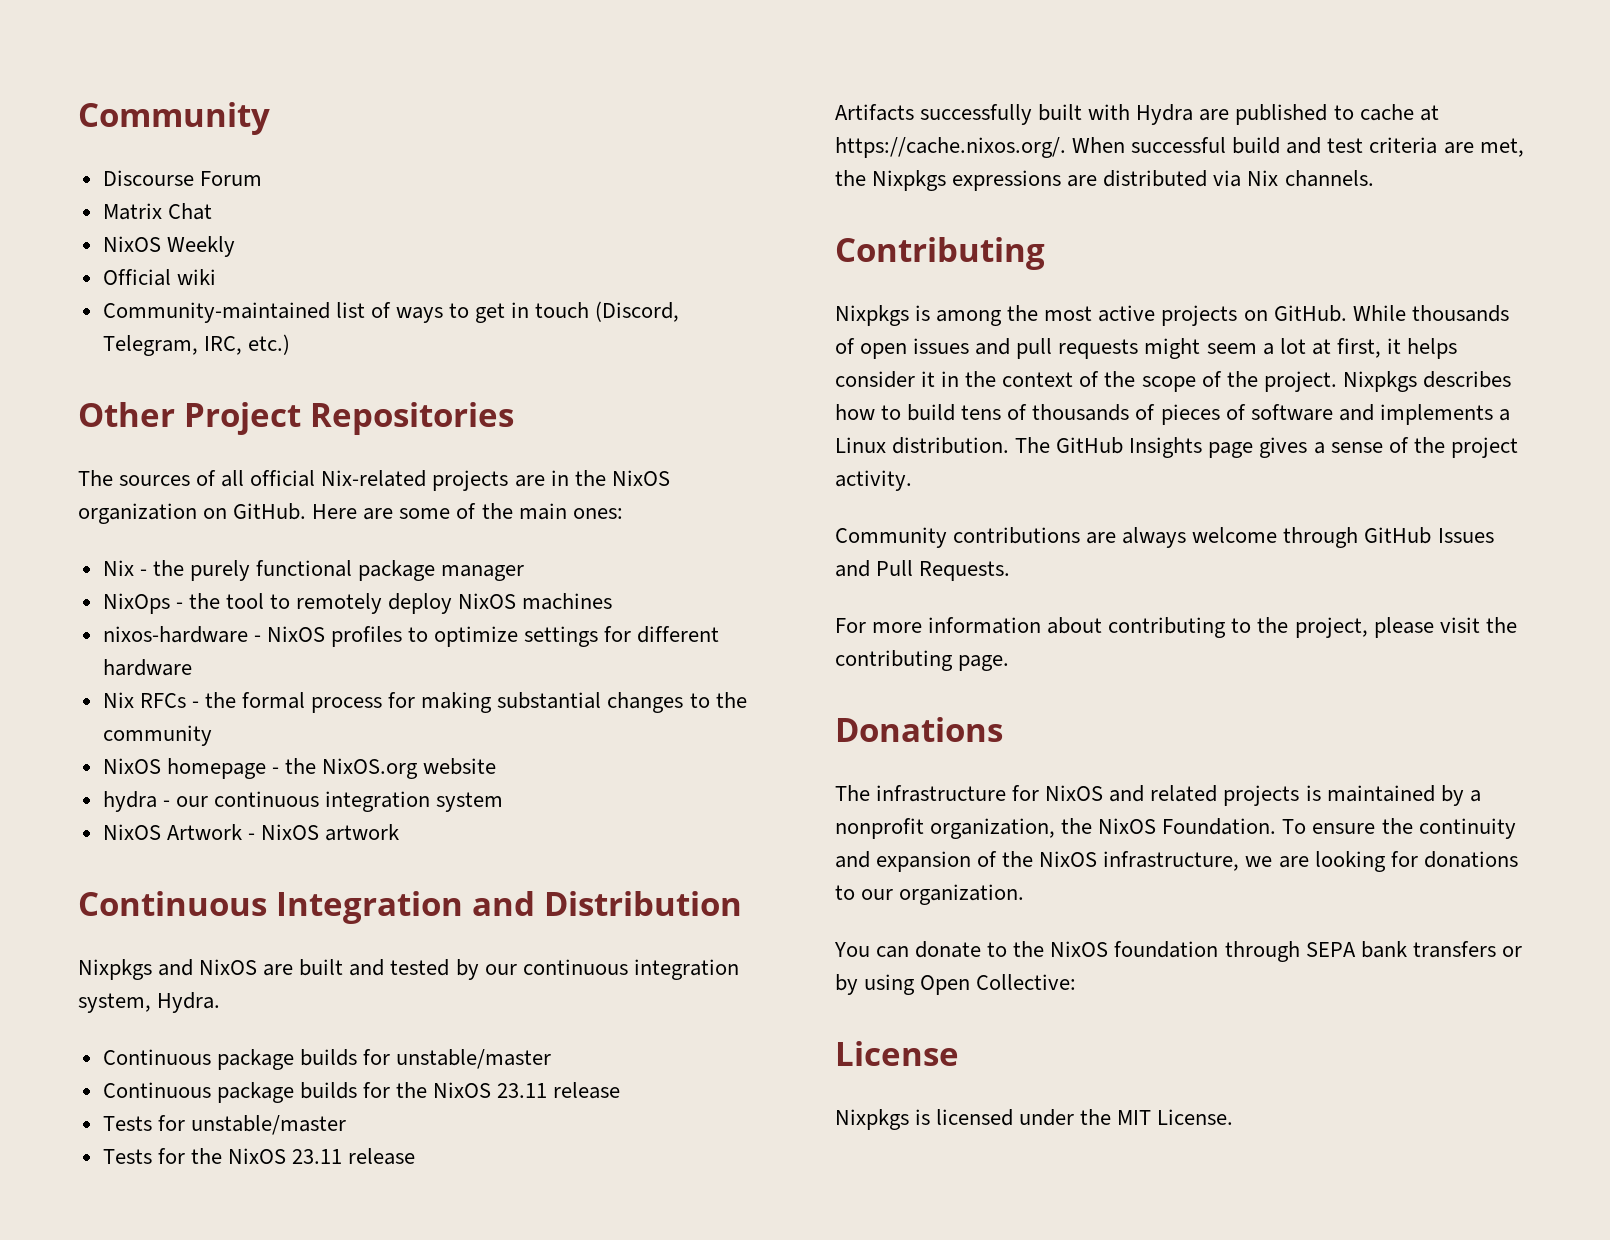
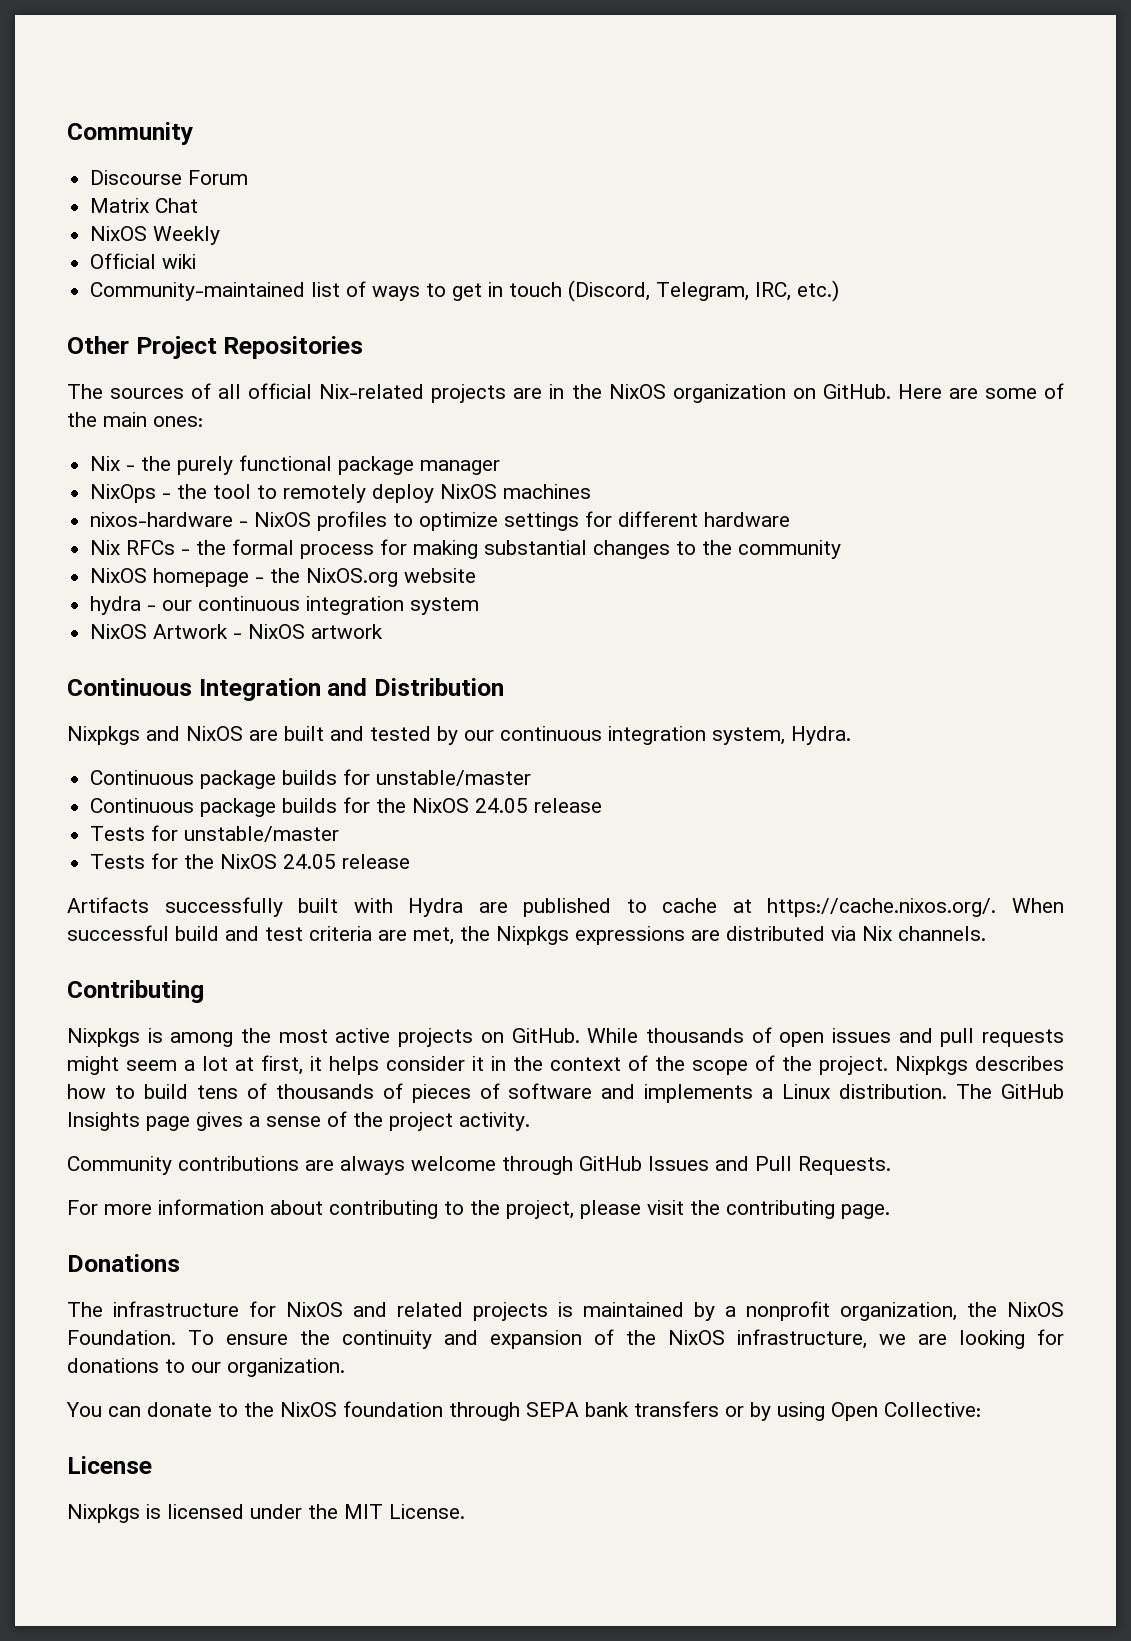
- Continuous package builds for the NixOS 23.11 release
+ Continuous package builds for the NixOS 24.05 release
- Tests for the NixOS 23.11 release
+ Tests for the NixOS 24.05 release

